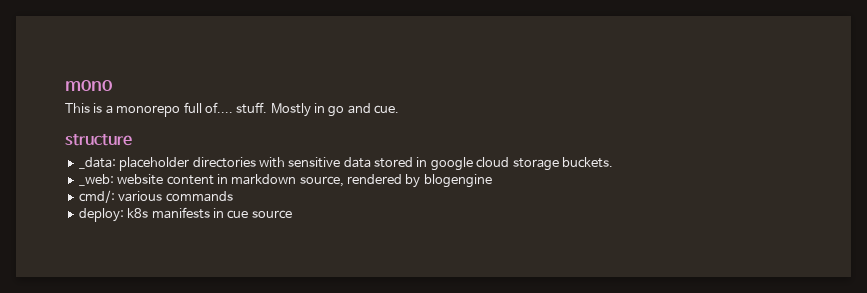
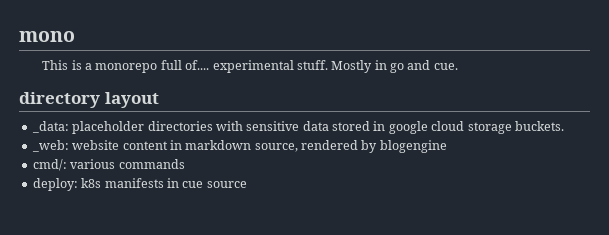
- This is a monorepo full of.... stuff.
+ This is a monorepo full of.... experimental stuff.
- structure
+ directory layout

